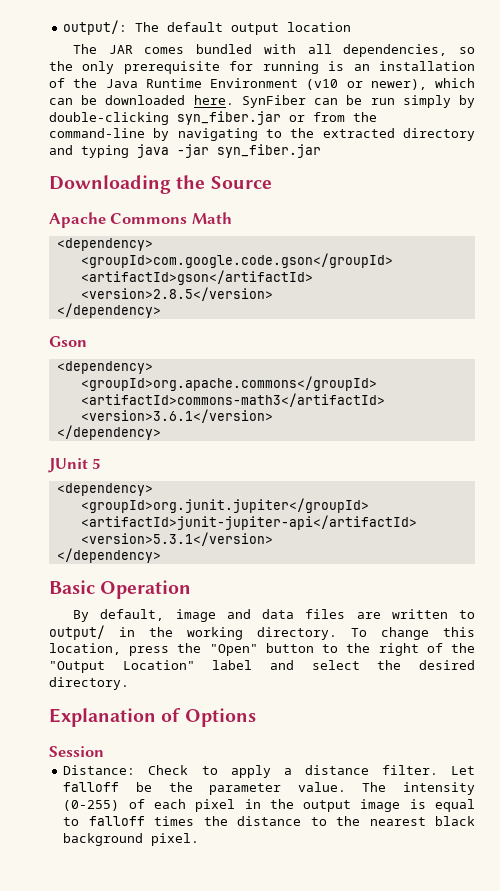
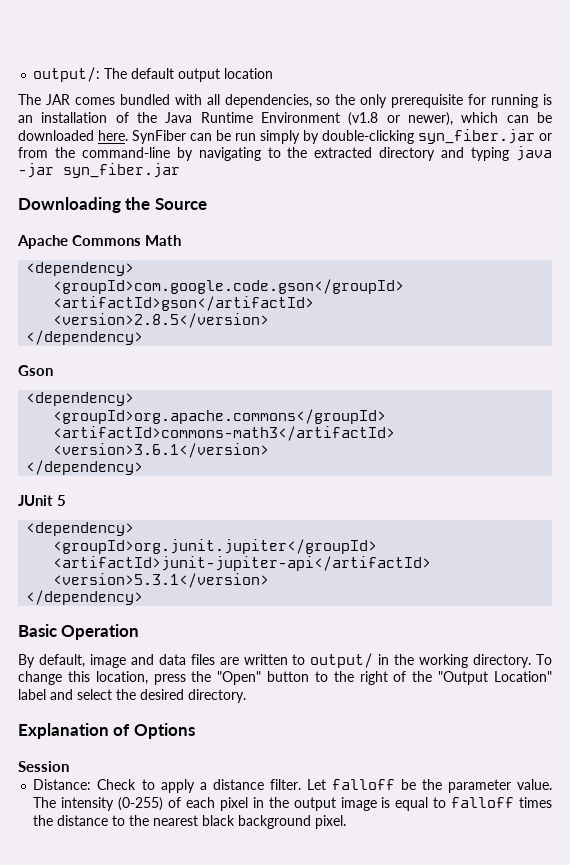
- The JAR comes bundled with all dependencies, so the only prerequisite for running is an installation of the Java Runtime Environment (v10 or newer), which can be downloaded here.
+ The JAR comes bundled with all dependencies, so the only prerequisite for running is an installation of the Java Runtime Environment (v1.8 or newer), which can be downloaded here.

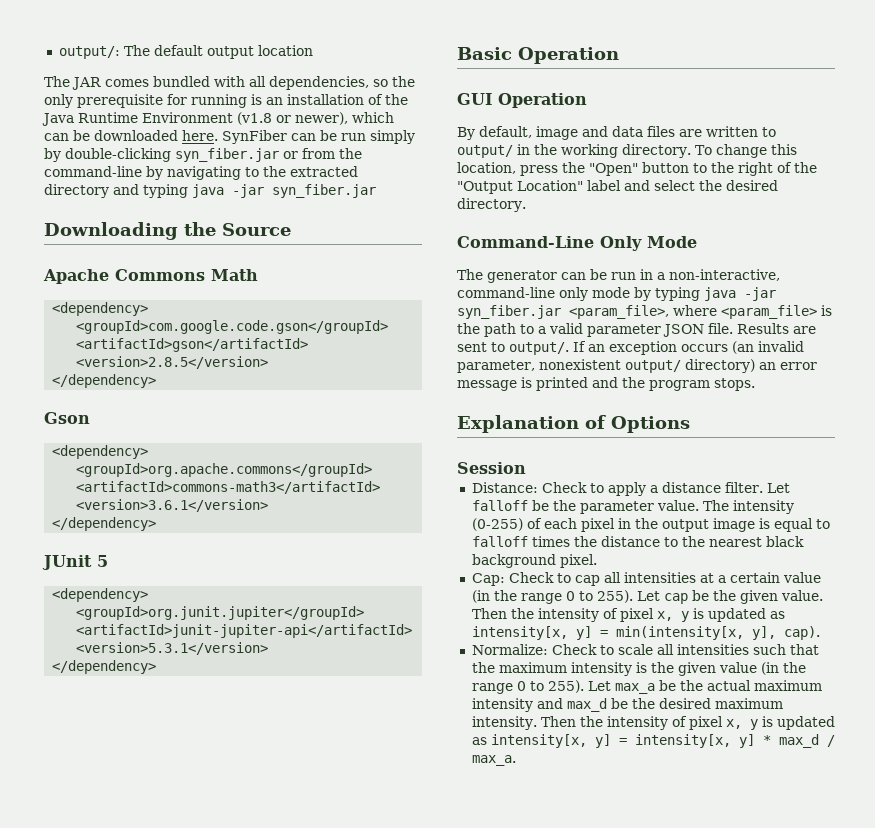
+ GUI Operation
+ Command-Line Only Mode
+ The generator can be run in a non-interactive, command-line only mode by typing java -jar syn_fiber.jar <param_file>, where <param_file> is the path to a valid parameter JSON file. Results are sent to output/. If an exception occurs (an invalid parameter, nonexistent output/ directory) an error message is printed and the program stops.
+ Cap: Check to cap all intensities at a certain value (in the range 0 to 255). Let cap be the given value. Then the intensity of pixel x, y is updated as intensity[x, y] = min(intensity[x, y], cap).
+ Normalize: Check to scale all intensities such that the maximum intensity is the given value (in the range 0 to 255). Let max_a be the actual maximum intensity and max_d be the desired maximum intensity. Then the intensity of pixel x, y is updated as intensity[x, y] = intensity[x, y] * max_d / max_a.

